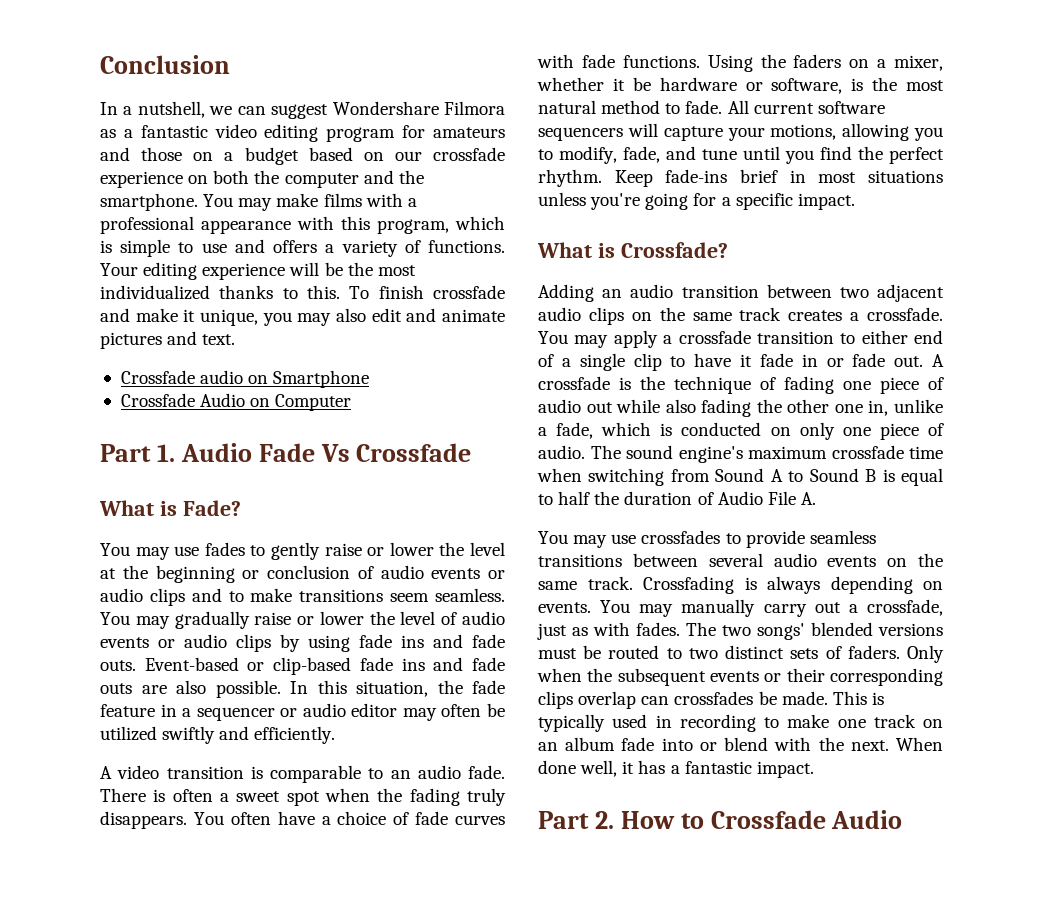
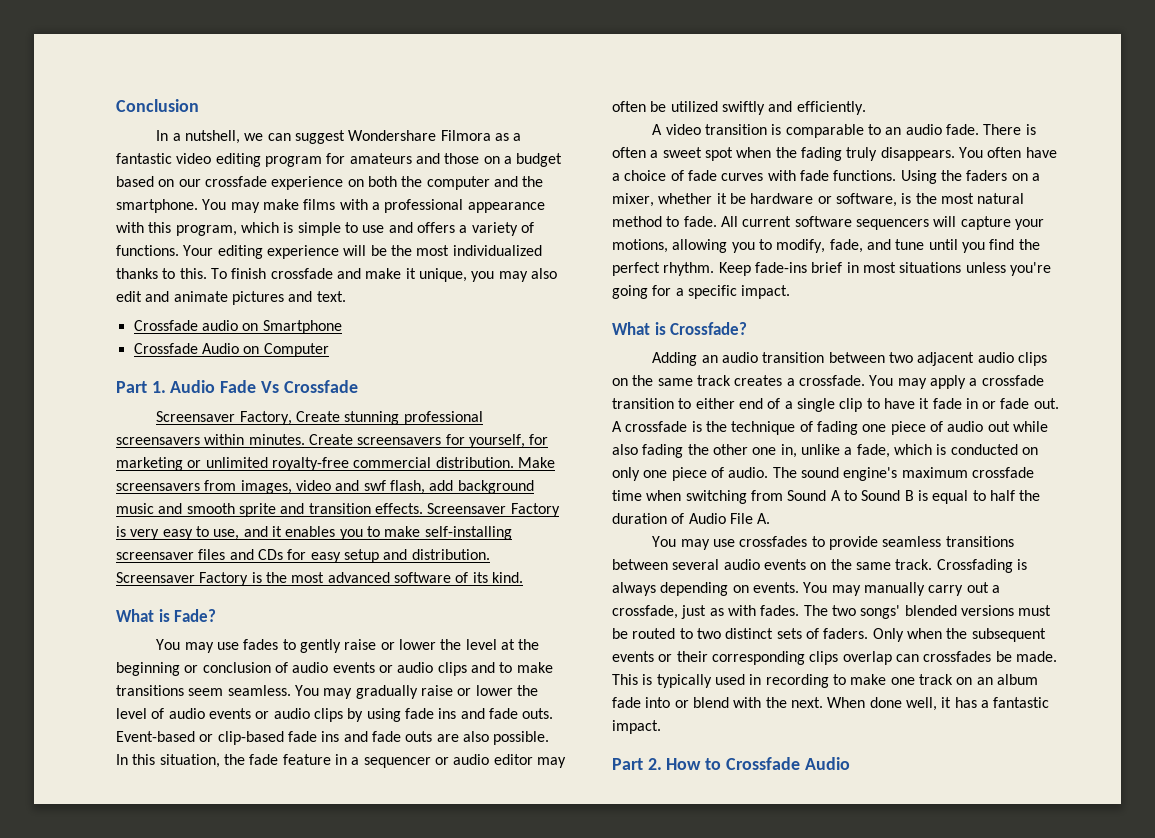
+ Screensaver Factory, Create stunning professional screensavers within minutes. Create screensavers for yourself, for marketing or unlimited royalty-free commercial distribution. Make screensavers from images, video and swf flash, add background music and smooth sprite and transition effects. Screensaver Factory is very easy to use, and it enables you to make self-installing screensaver files and CDs for easy setup and distribution. Screensaver Factory is the most advanced software of its kind.

